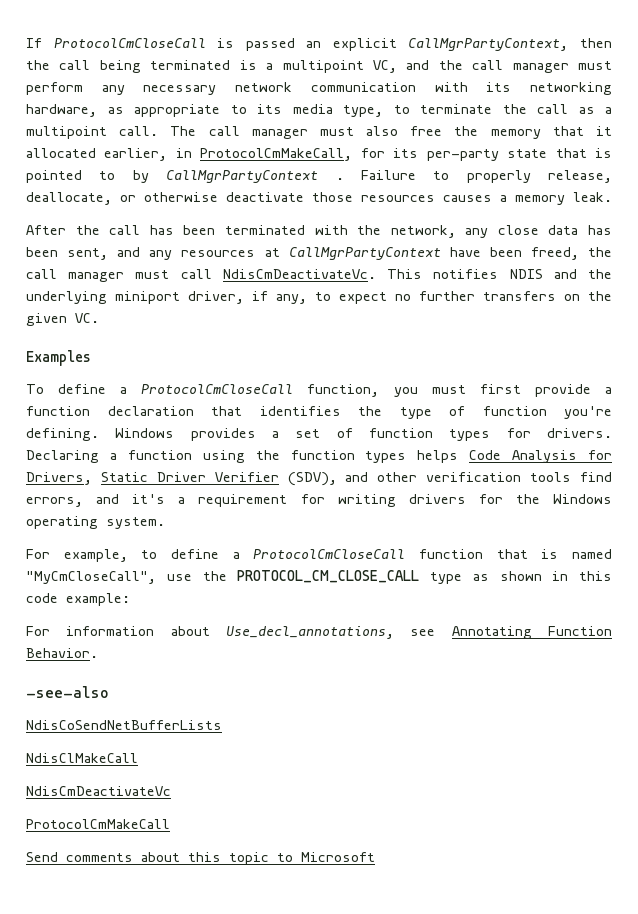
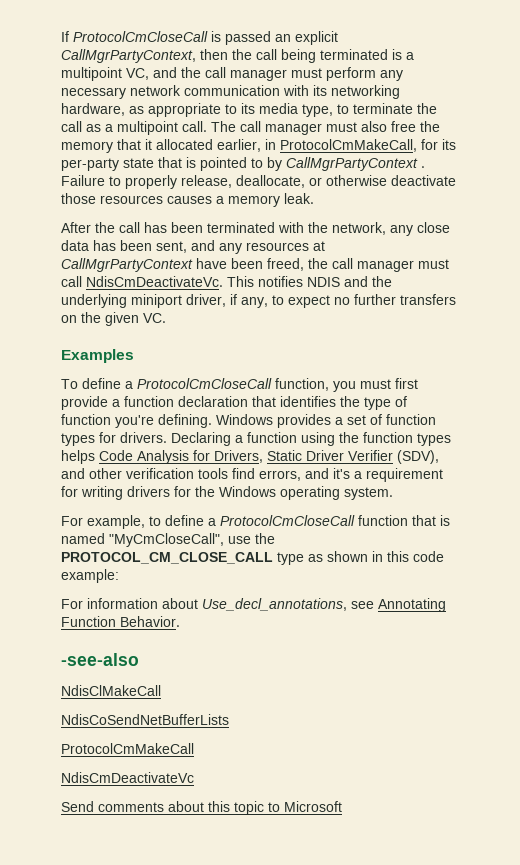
+ NdisClMakeCall
- NdisClMakeCall
+ ProtocolCmMakeCall
- ProtocolCmMakeCall

